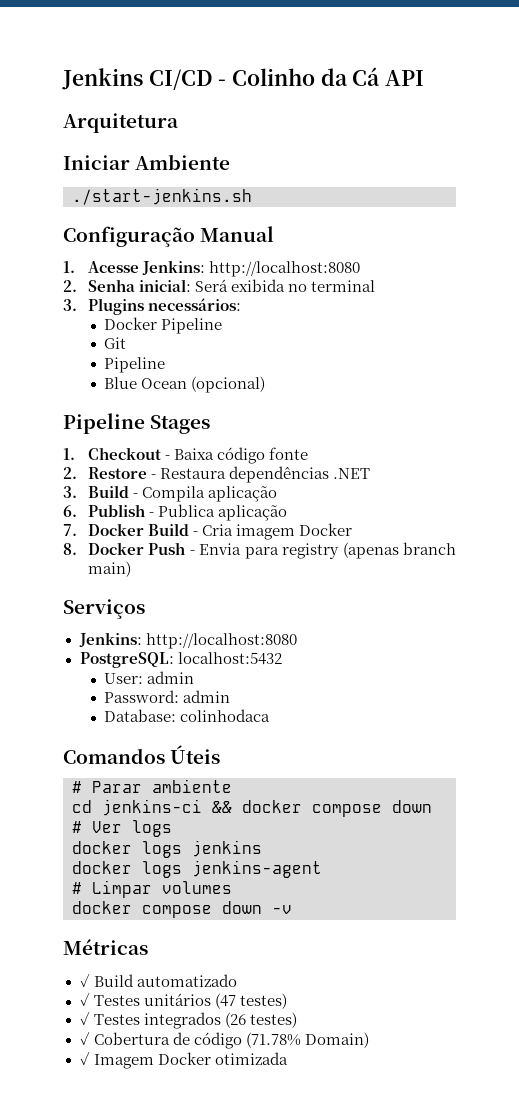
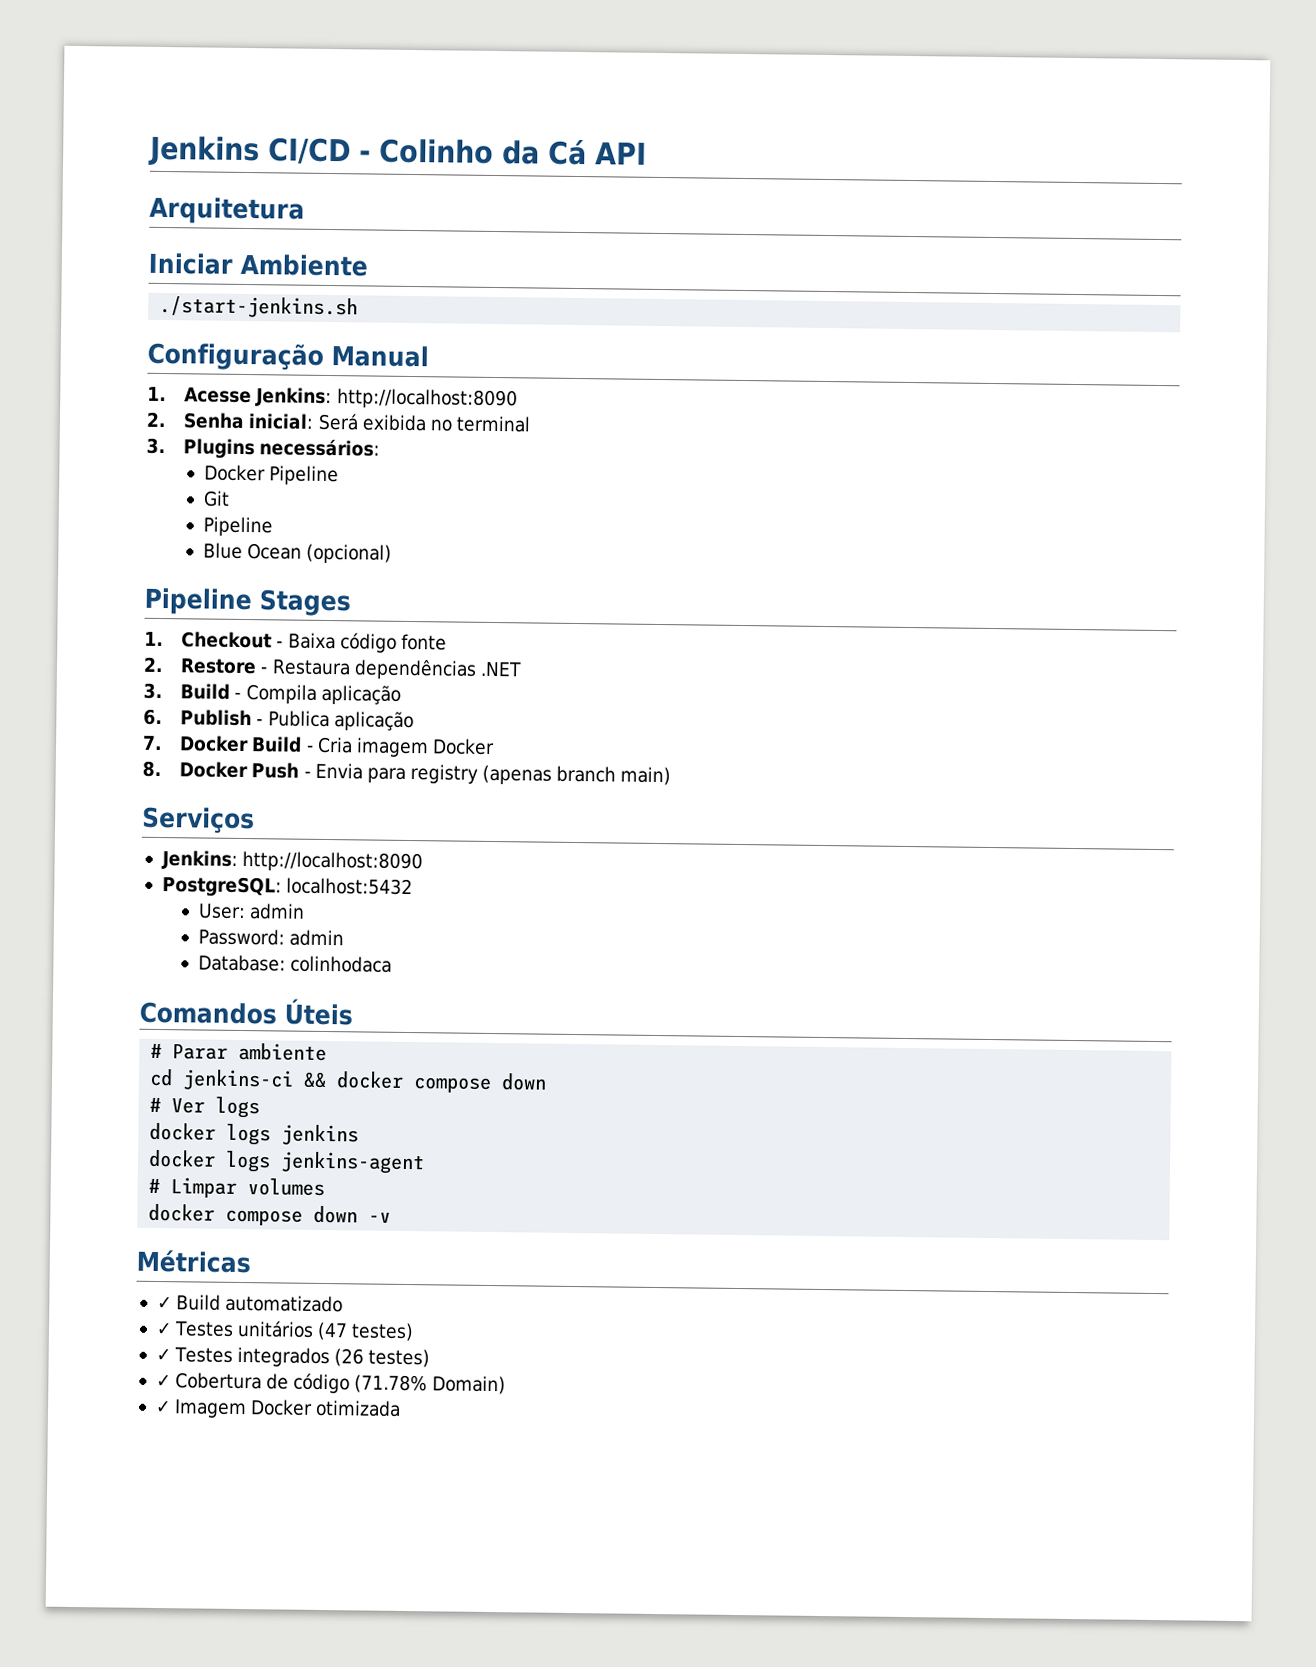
- 1. Acesse Jenkins: http://localhost:8080
+ 1. Acesse Jenkins: http://localhost:8090
  Serviços
- Jenkins: http://localhost:8080
+ Jenkins: http://localhost:8090

